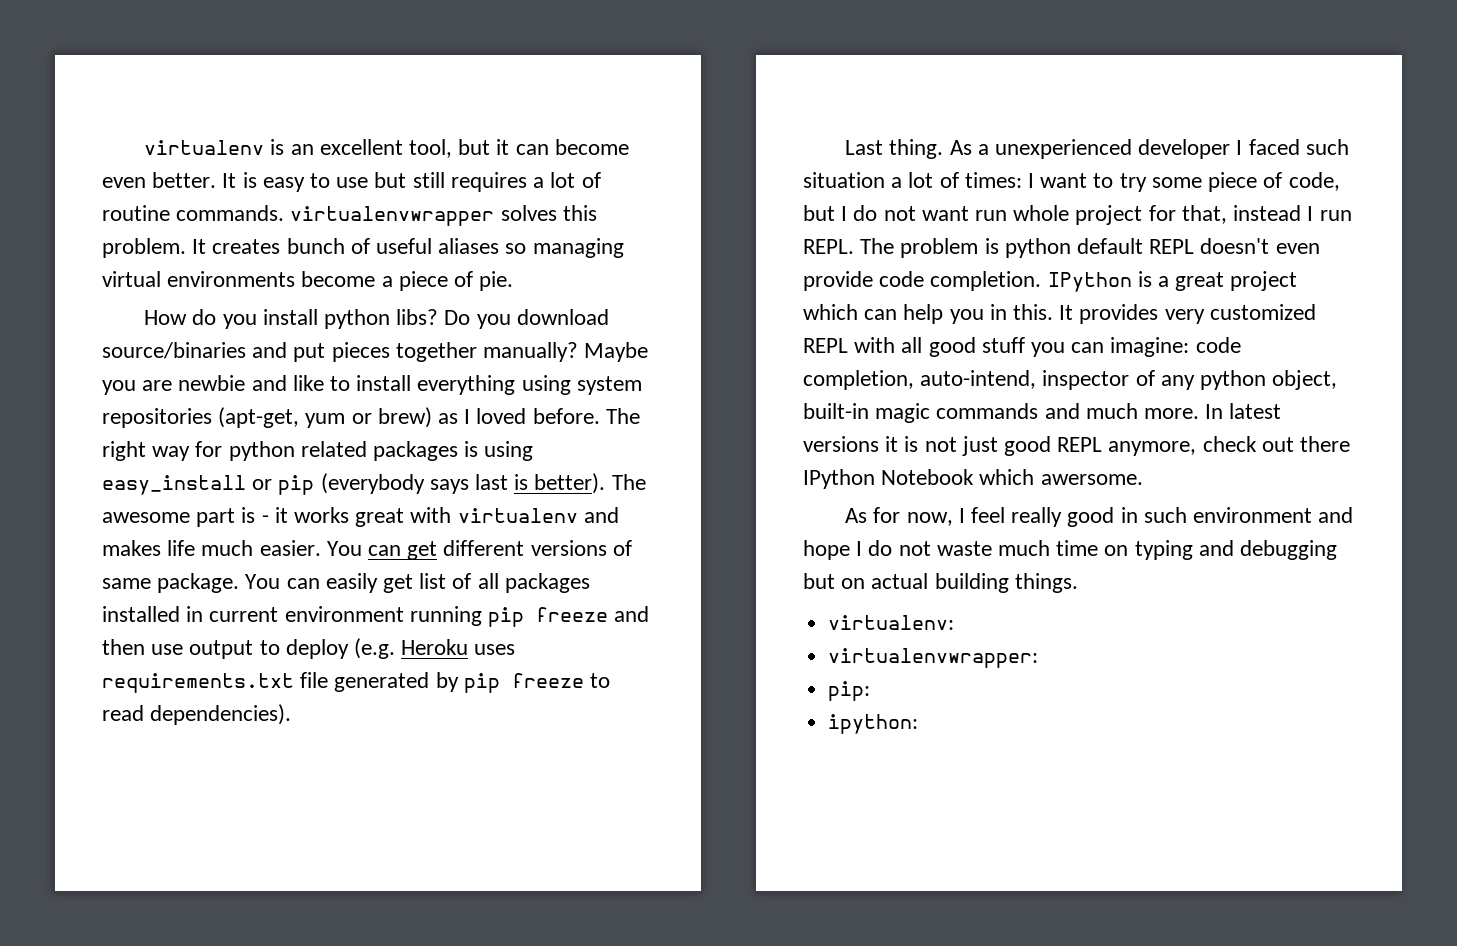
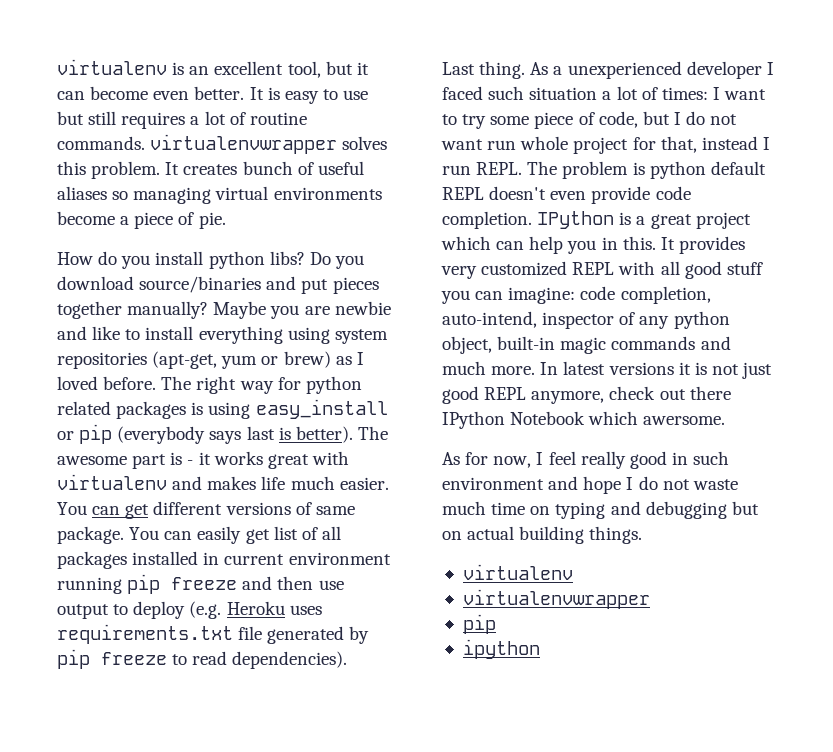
  As for now, I feel really good in such environment and hope I do not waste much time on typing and debugging but on actual building things.
- virtualenv:
- virtualenvwrapper:
- pip:
- ipython:
+ virtualenv
+ virtualenvwrapper
+ pip
+ ipython

